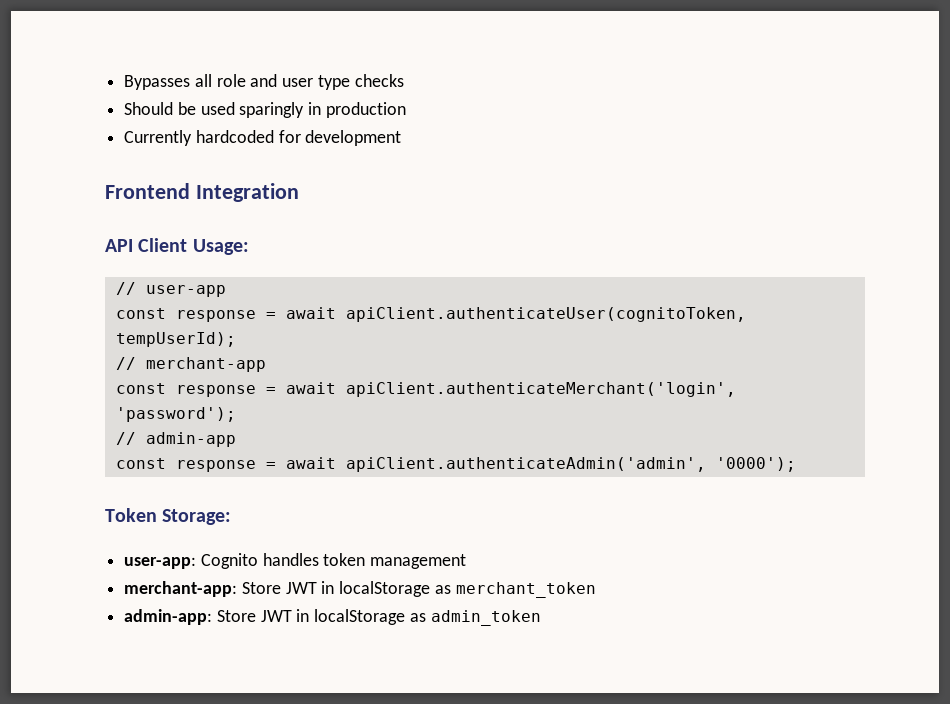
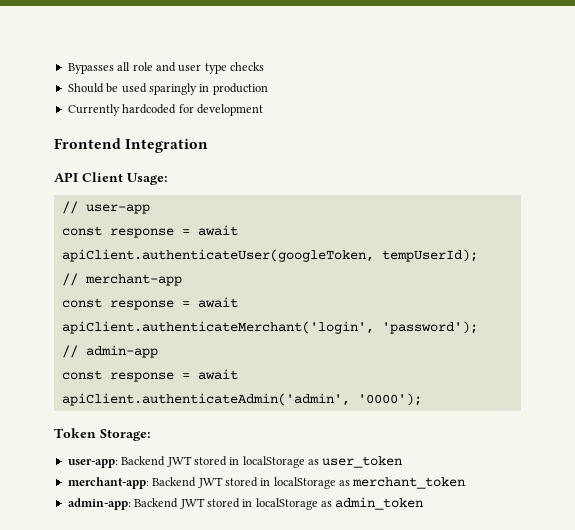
- const response = await apiClient.authenticateUser(cognitoToken, tempUserId);
+ const response = await apiClient.authenticateUser(googleToken, tempUserId);
- user-app: Cognito handles token management
- merchant-app: Store JWT in localStorage as merchant_token
+ user-app: Backend JWT stored in localStorage as user_token
+ merchant-app: Backend JWT stored in localStorage as merchant_token
- admin-app: Store JWT in localStorage as admin_token
+ admin-app: Backend JWT stored in localStorage as admin_token

